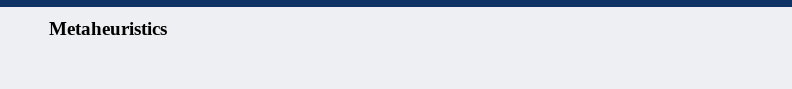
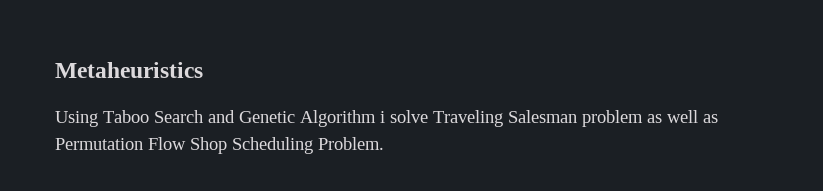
+ Using Taboo Search and Genetic Algorithm i solve Traveling Salesman problem as well as Permutation Flow Shop Scheduling Problem.

